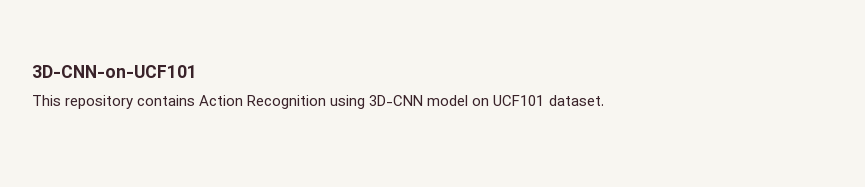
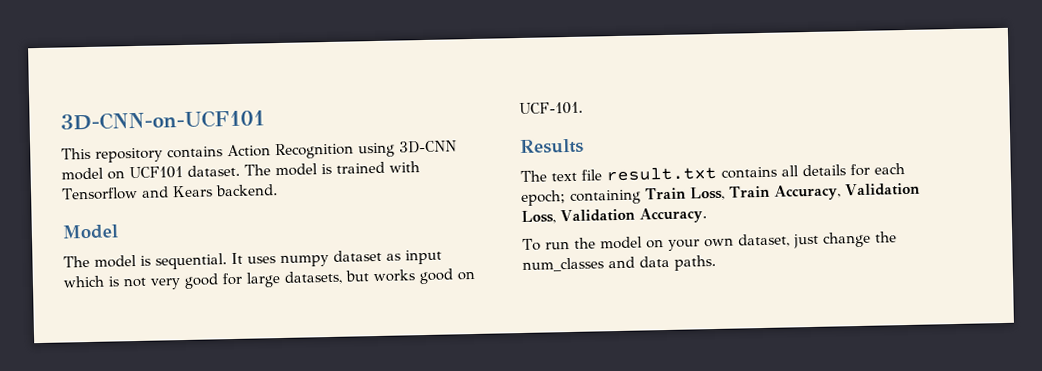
+ The model is trained with Tensorflow and Kears backend.
+ Model
+ The model is sequential. It uses numpy dataset as input which is not very good for large datasets, but works good on UCF-101.
+ Results
+ The text file result.txt contains all details for each epoch; containing Train Loss, Train Accuracy, Validation Loss, Validation Accuracy.
+ To run the model on your own dataset, just change the num_classes and data paths.

